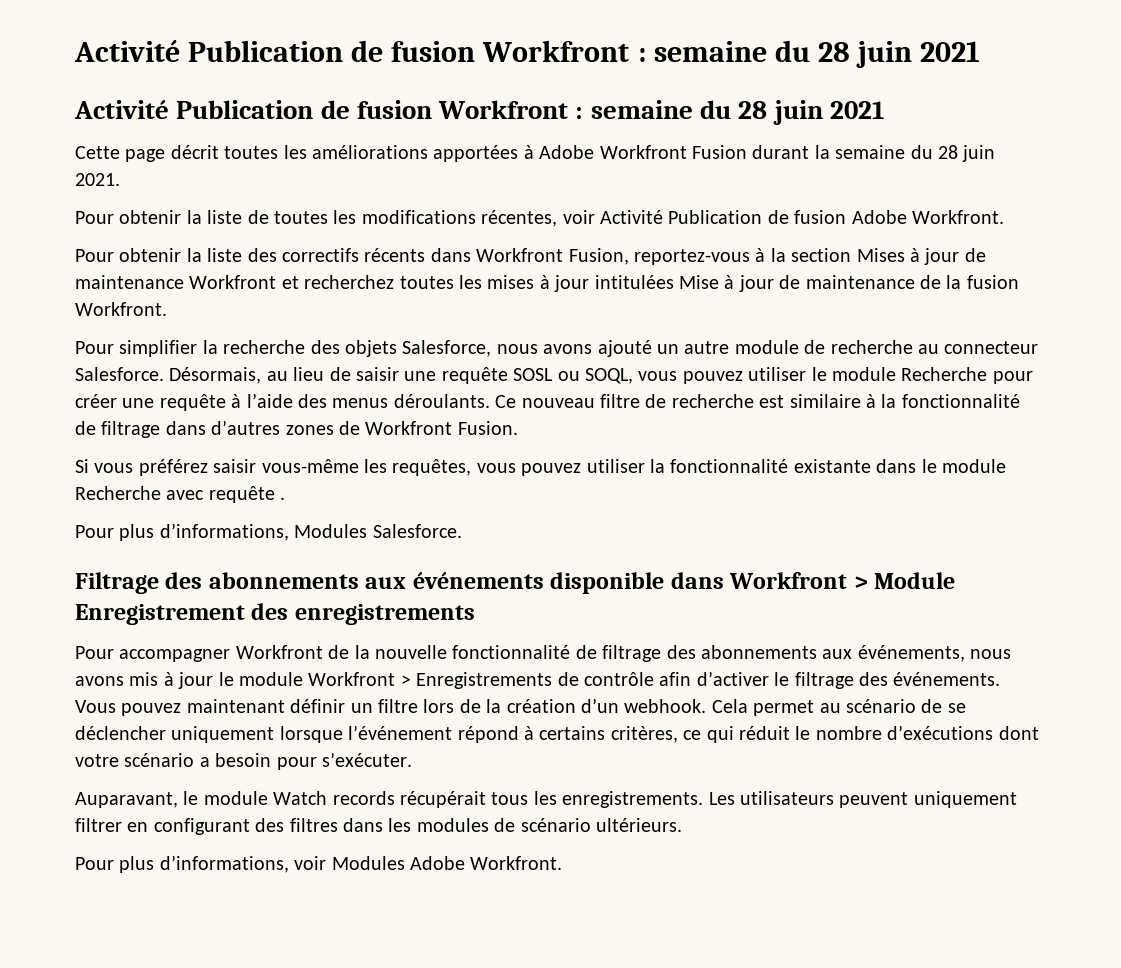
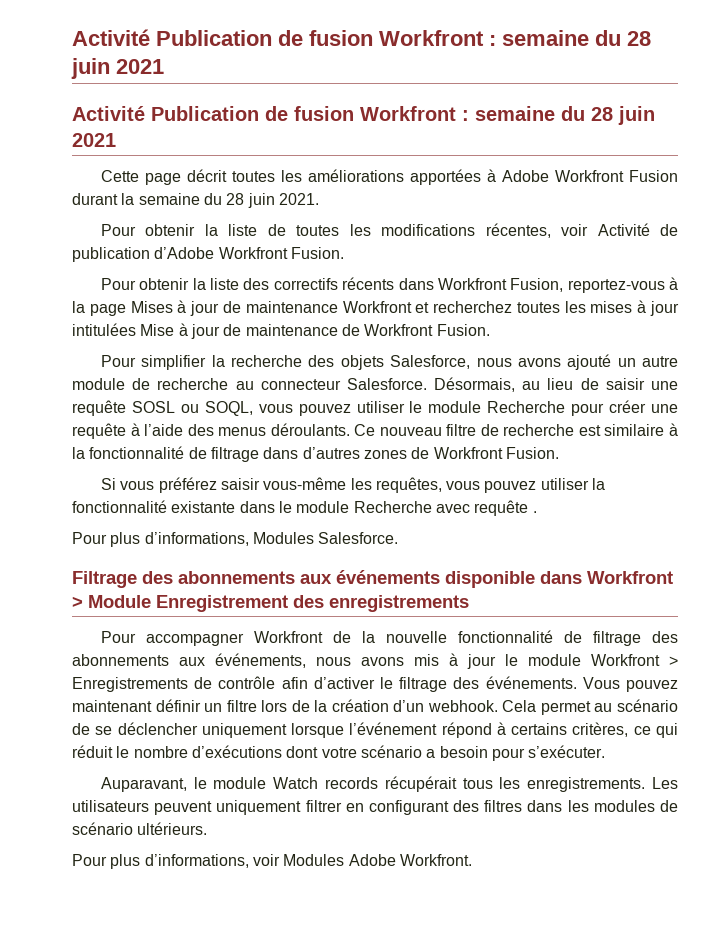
- Pour obtenir la liste de toutes les modifications récentes, voir Activité Publication de fusion Adobe Workfront.
+ Pour obtenir la liste de toutes les modifications récentes, voir Activité de publication d’Adobe Workfront Fusion.
- Pour obtenir la liste des correctifs récents dans Workfront Fusion, reportez-vous à la section Mises à jour de maintenance Workfront et recherchez toutes les mises à jour intitulées Mise à jour de maintenance de la fusion Workfront.
+ Pour obtenir la liste des correctifs récents dans Workfront Fusion, reportez-vous à la page Mises à jour de maintenance Workfront et recherchez toutes les mises à jour intitulées Mise à jour de maintenance de Workfront Fusion.

